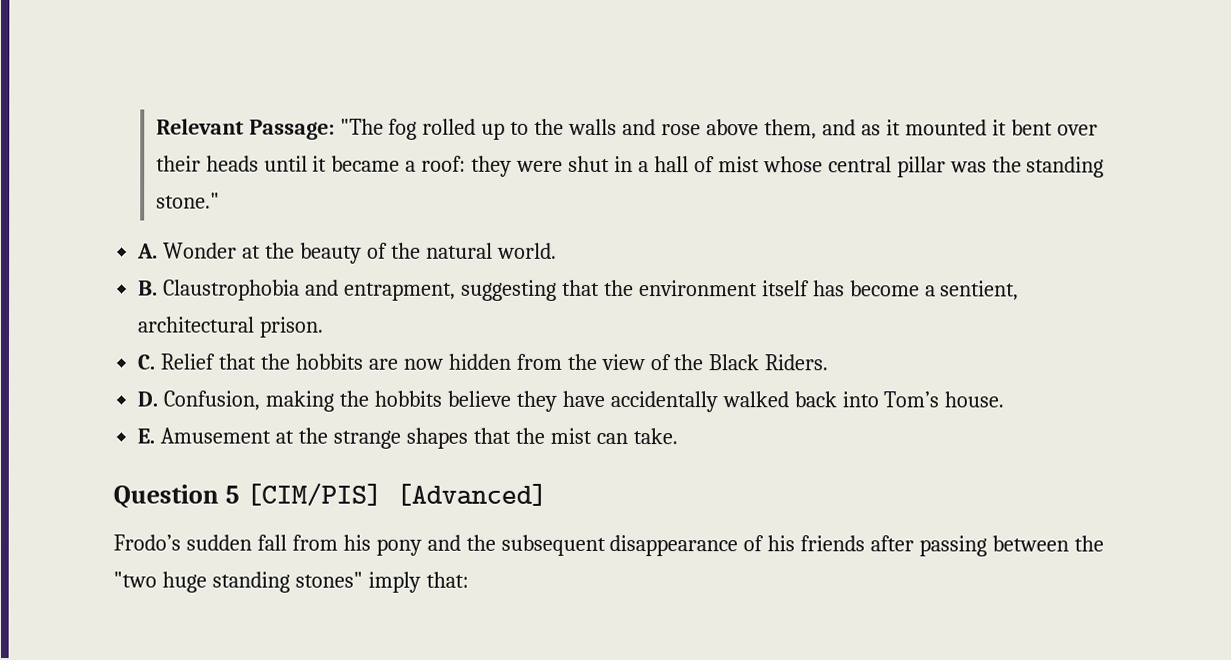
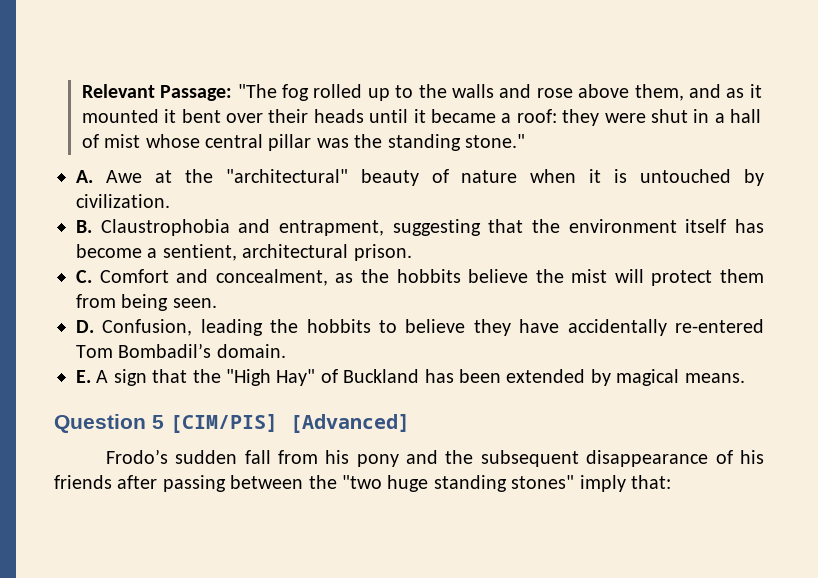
- A. Wonder at the beauty of the natural world.
+ A. Awe at the "architectural" beauty of nature when it is untouched by civilization.
- C. Relief that the hobbits are now hidden from the view of the Black Riders.
+ C. Comfort and concealment, as the hobbits believe the mist will protect them from being seen.
- D. Confusion, making the hobbits believe they have accidentally walked back into Tom’s house.
- E. Amusement at the strange shapes that the mist can take.
+ D. Confusion, leading the hobbits to believe they have accidentally re-entered Tom Bombadil’s domain.
+ E. A sign that the "High Hay" of Buckland has been extended by magical means.

